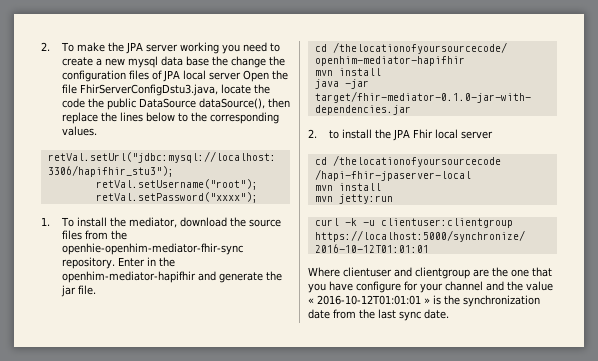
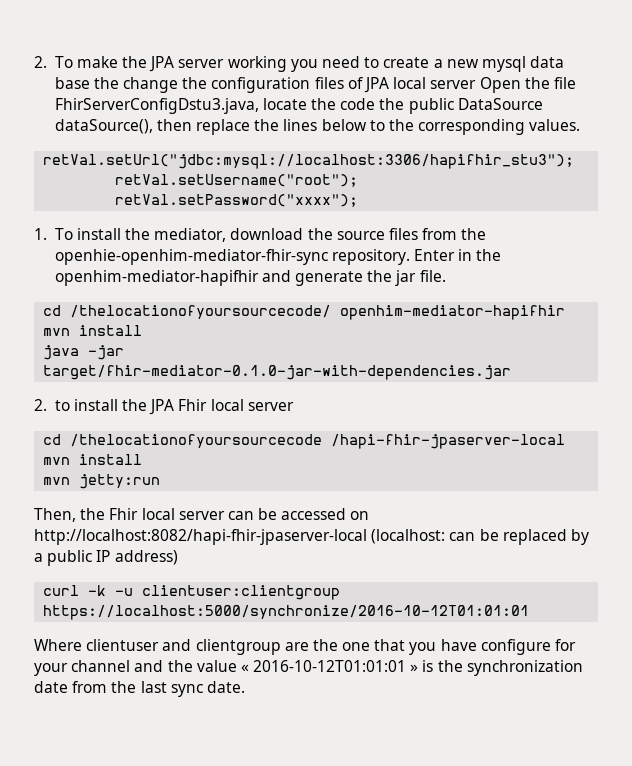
+ Then, the Fhir local server can be accessed on http://localhost:8082/hapi-fhir-jpaserver-local (localhost: can be replaced by a public IP address)

